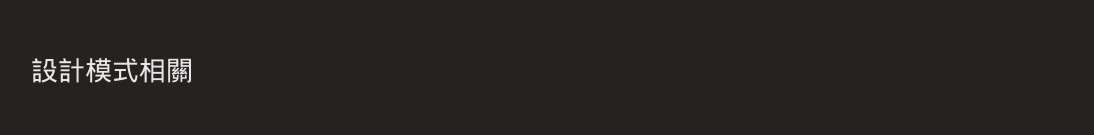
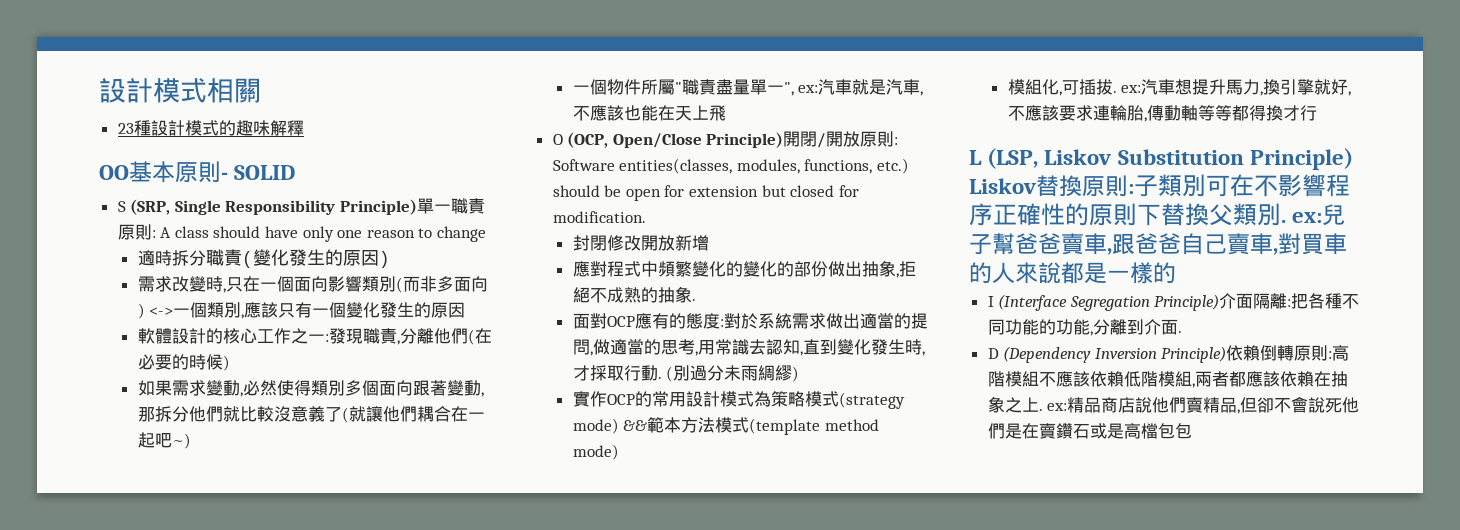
+ 23種設計模式的趣味解釋
+ OO基本原則- SOLID
+ S (SRP, Single Responsibility Principle)單一職責原則: A class should have only one reason to change
+ 適時拆分職責(變化發生的原因)
+ 需求改變時,只在一個面向影響類別(而非多面向) <->一個類別,應該只有一個變化發生的原因
+ 軟體設計的核心工作之一:發現職責,分離他們(在必要的時候)
+ 如果需求變動,必然使得類別多個面向跟著變動,那拆分他們就比較沒意義了(就讓他們耦合在一起吧~)
+ 一個物件所屬"職責盡量單一", ex:汽車就是汽車,不應該也能在天上飛
+ O (OCP, Open/Close Principle)開閉/開放原則: Software entities(classes, modules, functions, etc.) should be open for extension but closed for modification.
+ 封閉修改開放新增
+ 應對程式中頻繁變化的變化的部份做出抽象,拒絕不成熟的抽象.
+ 面對OCP應有的態度:對於系統需求做出適當的提問,做適當的思考,用常識去認知,直到變化發生時,才採取行動. (別過分未雨綢繆)
+ 實作OCP的常用設計模式為策略模式(strategy mode) &&範本方法模式(template method mode)
+ 模組化,可插拔. ex:汽車想提升馬力,換引擎就好,不應該要求連輪胎,傳動軸等等都得換才行
+ L (LSP, Liskov Substitution Principle) Liskov替換原則:子類別可在不影響程序正確性的原則下替換父類別. ex:兒子幫爸爸賣車,跟爸爸自己賣車,對買車的人來說都是一樣的
+ I (Interface Segregation Principle)介面隔離:把各種不同功能的功能,分離到介面.
+ D (Dependency Inversion Principle)依賴倒轉原則:高階模組不應該依賴低階模組,兩者都應該依賴在抽象之上. ex:精品商店說他們賣精品,但卻不會說死他們是在賣鑽石或是高檔包包

